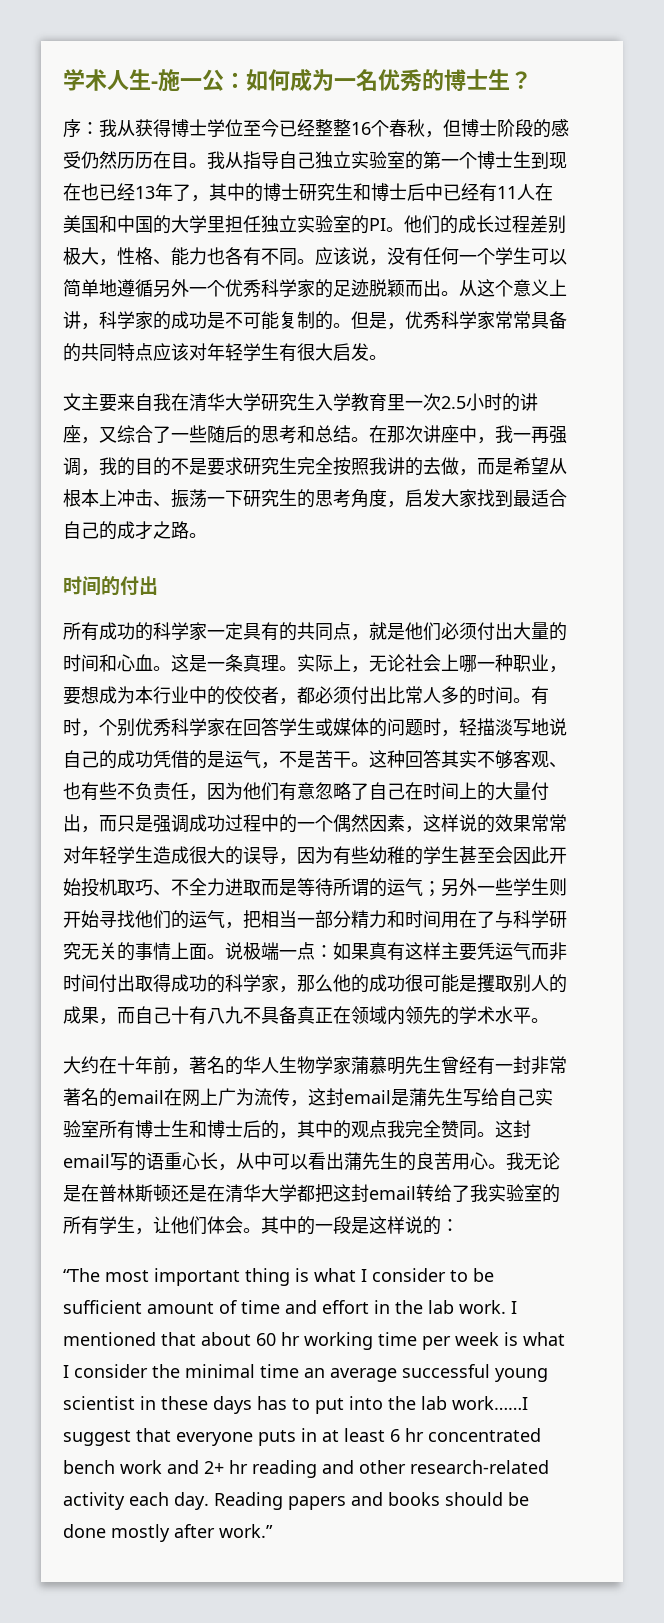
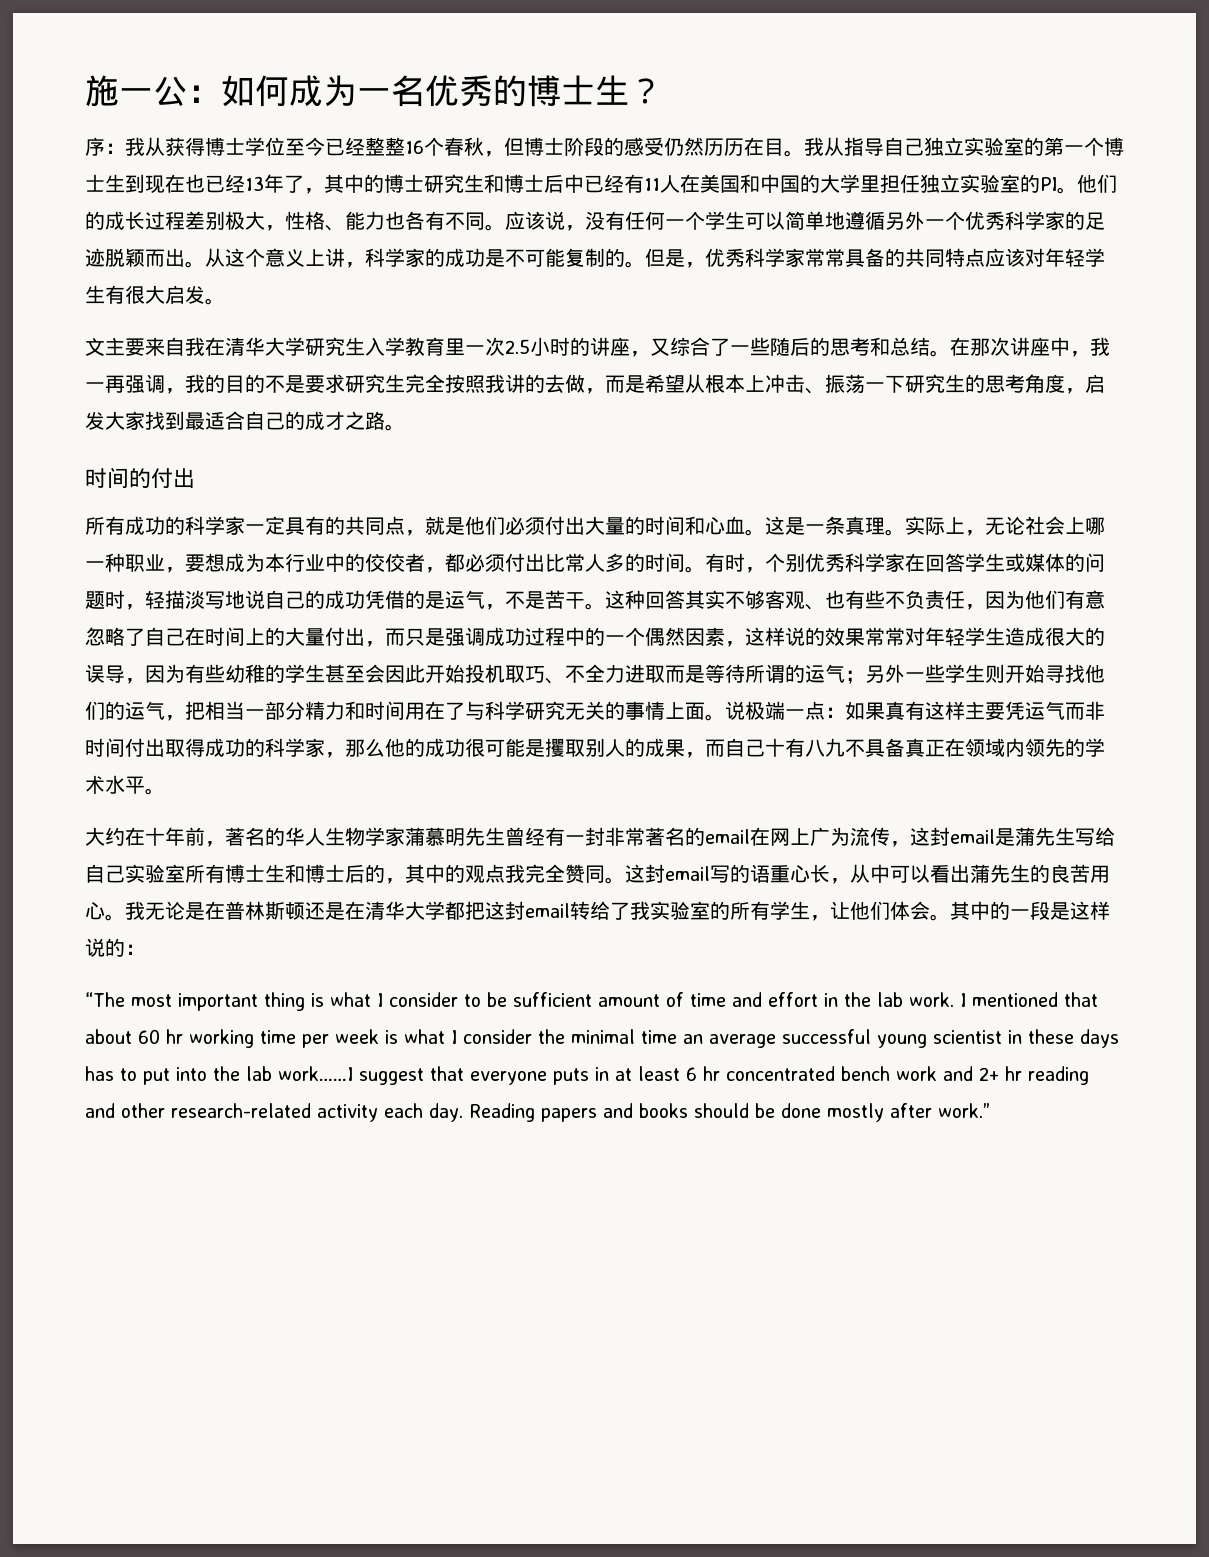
- 学术人生-施一公：如何成为一名优秀的博士生？
+ 施一公：如何成为一名优秀的博士生？

